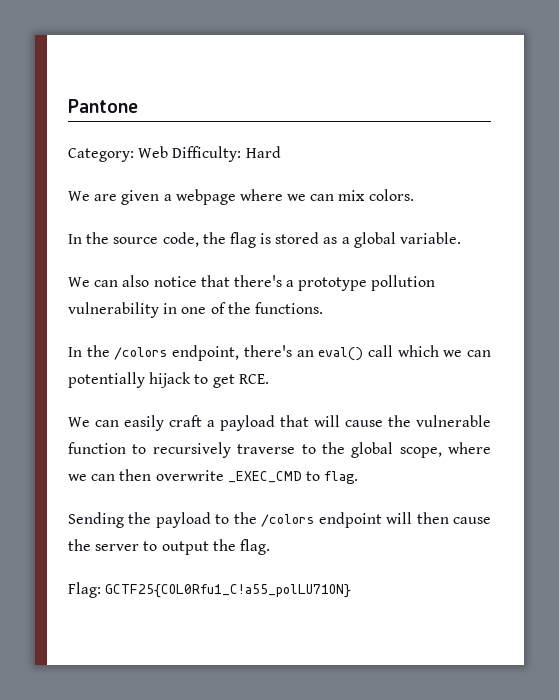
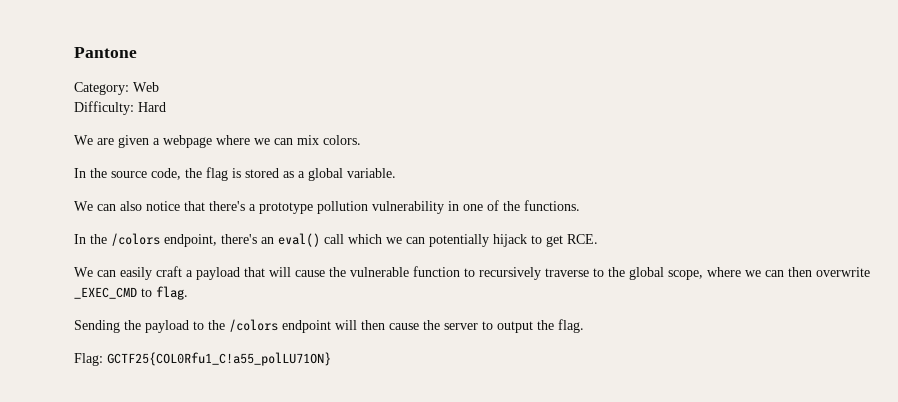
- Category: Web Difficulty: Hard
+ Category: Web
+ Difficulty: Hard

